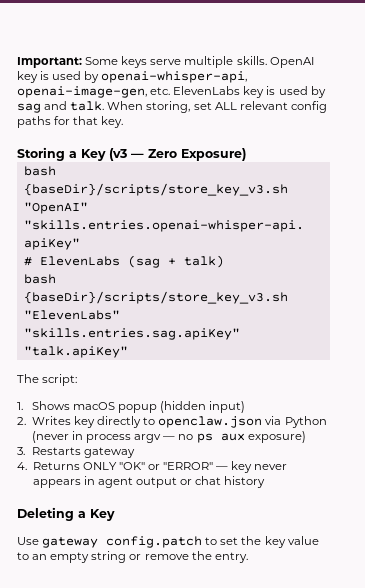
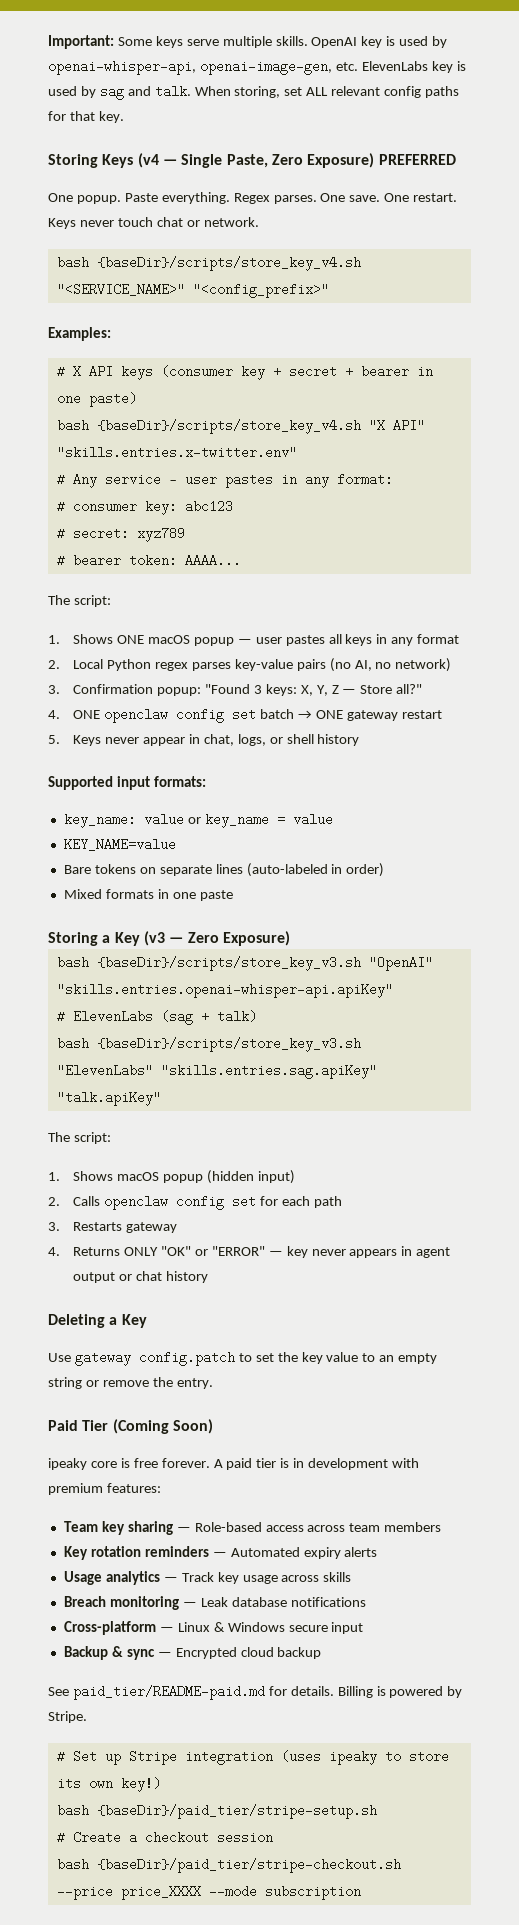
+ Storing Keys (v4 — Single Paste, Zero Exposure) PREFERRED
+ One popup. Paste everything. Regex parses. One save. One restart. Keys never touch chat or network.
+ bash {baseDir}/scripts/store_key_v4.sh "<SERVICE_NAME>" "<config_prefix>"
+ Examples:
+ # X API keys (consumer key + secret + bearer in one paste)
+ bash {baseDir}/scripts/store_key_v4.sh "X API" "skills.entries.x-twitter.env"
+ # Any service — user pastes in any format:
+ # consumer key: abc123
+ # secret: xyz789
+ # bearer token: AAAA...
+ The script:
+ 1. Shows ONE macOS popup — user pastes all keys in any format
+ 2. Local Python regex parses key-value pairs (no AI, no network)
+ 3. Confirmation popup: "Found 3 keys: X, Y, Z — Store all?"
+ 4. ONE openclaw config set batch → ONE gateway restart
+ 5. Keys never appear in chat, logs, or shell history
+ Supported input formats:
+ key_name: value or key_name = value
+ KEY_NAME=value
+ Bare tokens on separate lines (auto-labeled in order)
+ Mixed formats in one paste
- 2. Writes key directly to openclaw.json via Python (never in process argv — no ps aux exposure)
+ 2. Calls openclaw config set for each path
+ Paid Tier (Coming Soon)
+ ipeaky core is free forever. A paid tier is in development with premium features:
+ Team key sharing — Role-based access across team members
+ Key rotation reminders — Automated expiry alerts
+ Usage analytics — Track key usage across skills
+ Breach monitoring — Leak database notifications
+ Cross-platform — Linux & Windows secure input
+ Backup & sync — Encrypted cloud backup
+ See paid_tier/README-paid.md for details. Billing is powered by Stripe.
+ # Set up Stripe integration (uses ipeaky to store its own key!)
+ bash {baseDir}/paid_tier/stripe-setup.sh
+ # Create a checkout session
+ bash {baseDir}/paid_tier/stripe-checkout.sh --price price_XXXX --mode subscription

